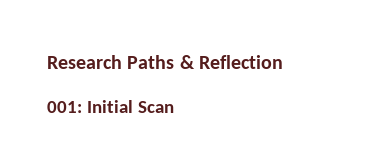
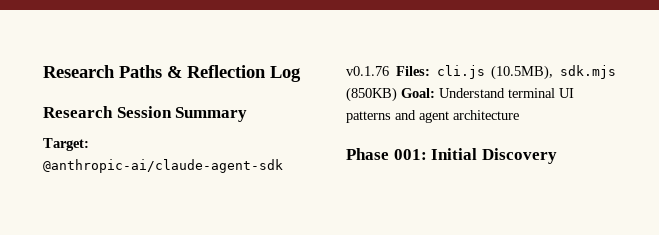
- Research Paths & Reflection
- 001: Initial Scan
+ Research Paths & Reflection Log
+ Research Session Summary
+ Target: @anthropic-ai/claude-agent-sdk v0.1.76 Files: cli.js (10.5MB), sdk.mjs (850KB) Goal: Understand terminal UI patterns and agent architecture
+ Phase 001: Initial Discovery

